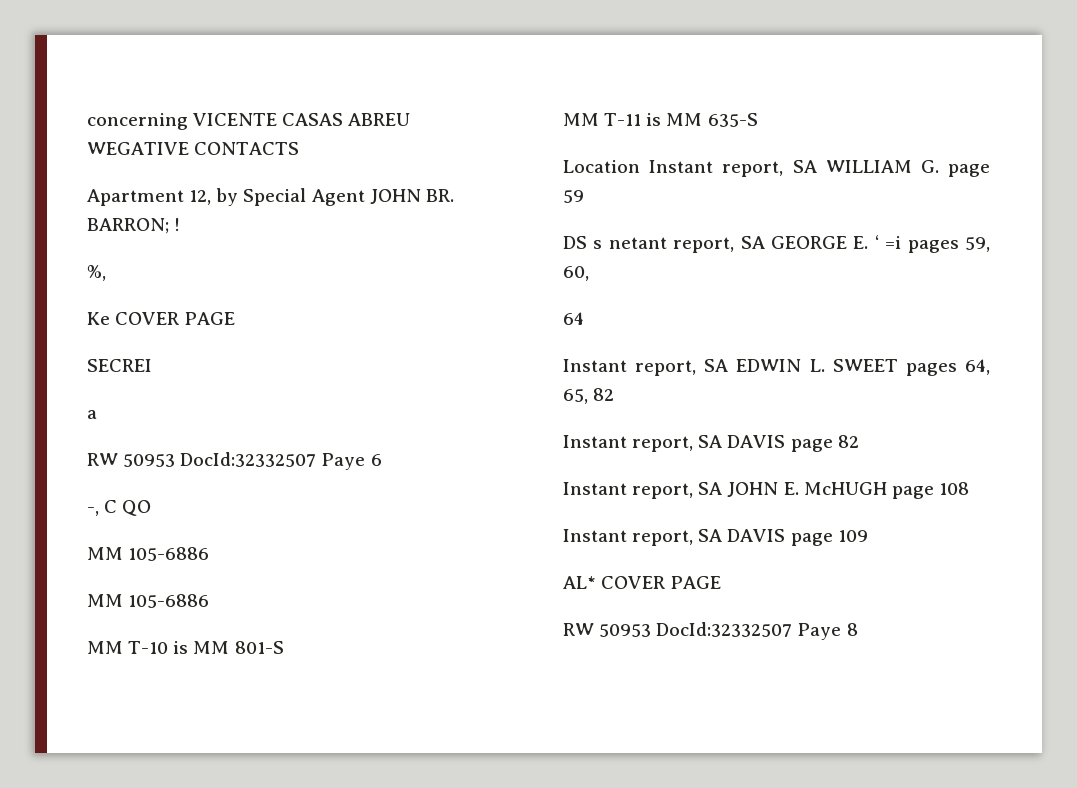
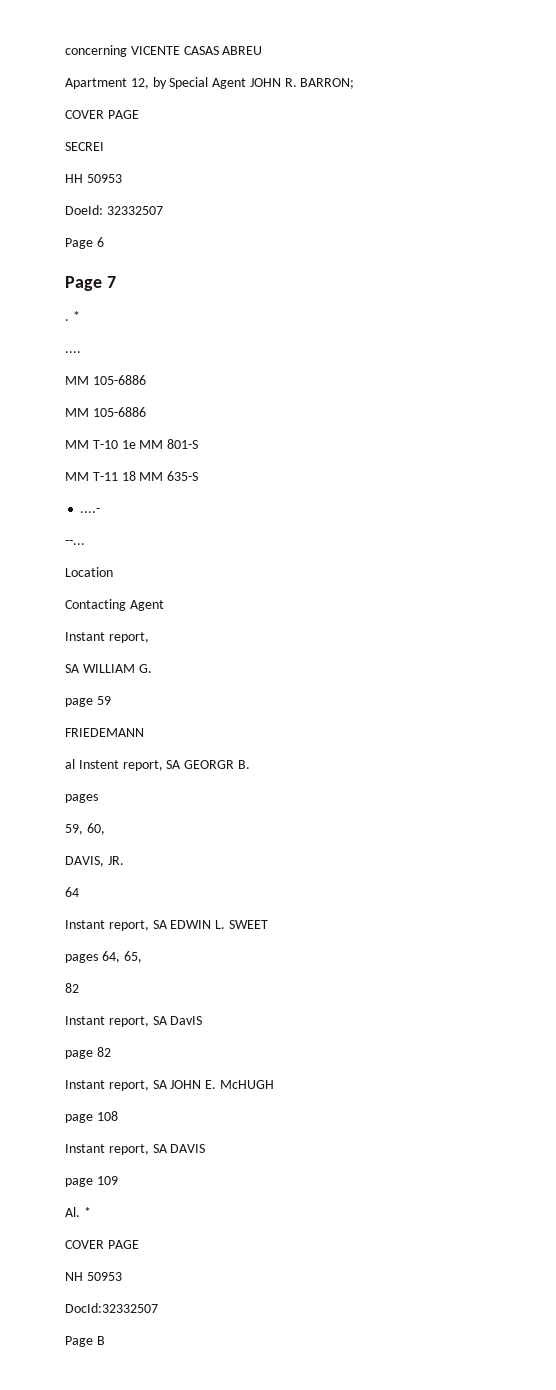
- concerning VICENTE CASAS ABREU WEGATIVE CONTACTS
+ concerning VICENTE CASAS ABREU
- Apartment 12, by Special Agent JOHN BR. BARRON; !
- %,
- Ke COVER PAGE
+ Apartment 12, by Special Agent JOHN R. BARRON;
+ COVER PAGE
- a
- RW 50953 DocId:32332507 Paye 6
- -, C QO
+ HH 50953
+ DoeId: 32332507
+ Page 6
+ Page 7
+ . *
+ ....
- MM T-10 is MM 801-S
+ MM T-10 1e MM 801-S
- MM T-11 is MM 635-S
+ MM T-11 18 MM 635-S
+ ....-
+ --...
- Location Instant report, SA WILLIAM G. page 59
+ Location
+ Contacting Agent
+ Instant report,
+ SA WILLIAM G.
+ page 59
- DS s netant report, SA GEORGE E. ‘ =i pages 59, 60,
+ FRIEDEMANN
+ al Instent report, SA GEORGR B.
+ pages
+ 59, 60,
+ DAVIS, JR.
- Instant report, SA EDWIN L. SWEET pages 64, 65, 82
- Instant report, SA DAVIS page 82
+ Instant report, SA EDWIN L. SWEET
+ pages 64, 65,
+ 82
+ Instant report, SA DavIS
+ page 82
- Instant report, SA JOHN E. McHUGH page 108
+ Instant report, SA JOHN E. McHUGH
+ page 108
- Instant report, SA DAVIS page 109
+ Instant report, SA DAVIS
+ page 109
- AL* COVER PAGE
- RW 50953 DocId:32332507 Paye 8
+ Al. *
+ COVER PAGE
+ NH 50953
+ DocId:32332507
+ Page B

